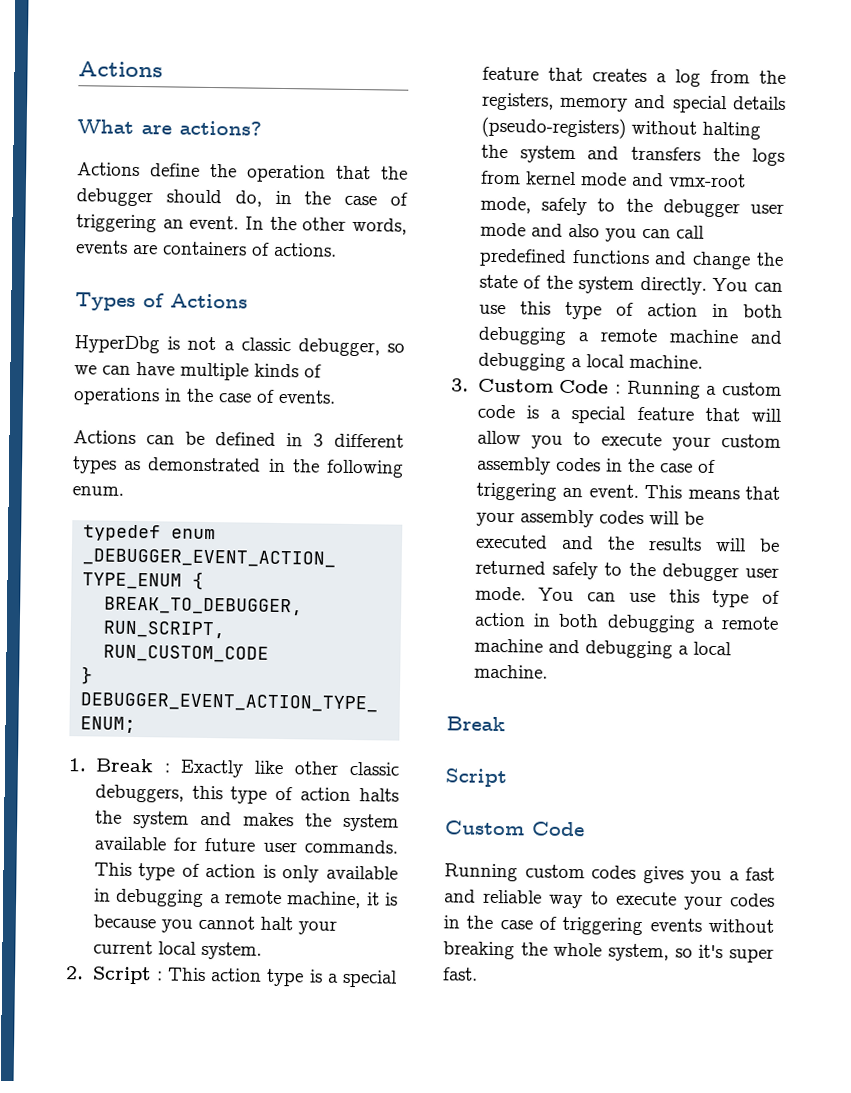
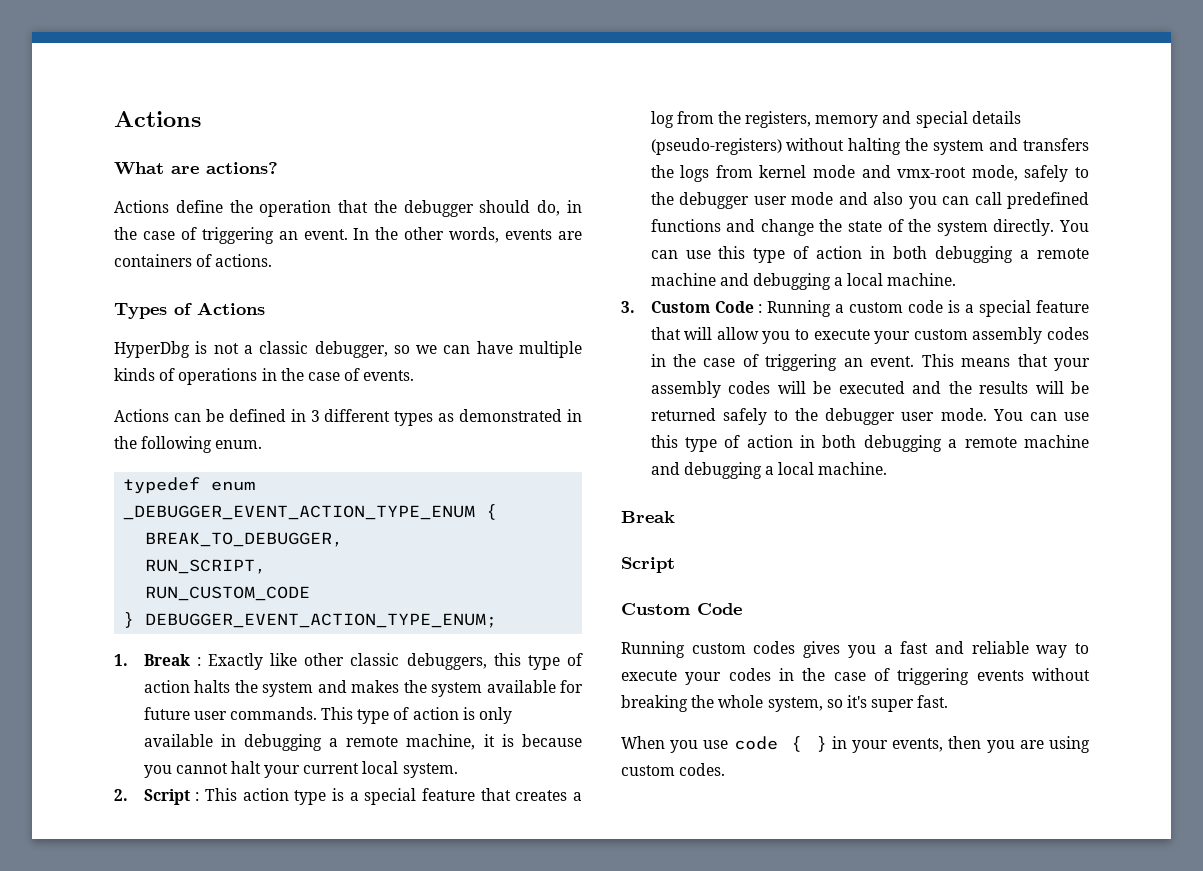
+ When you use code { } in your events, then you are using custom codes.

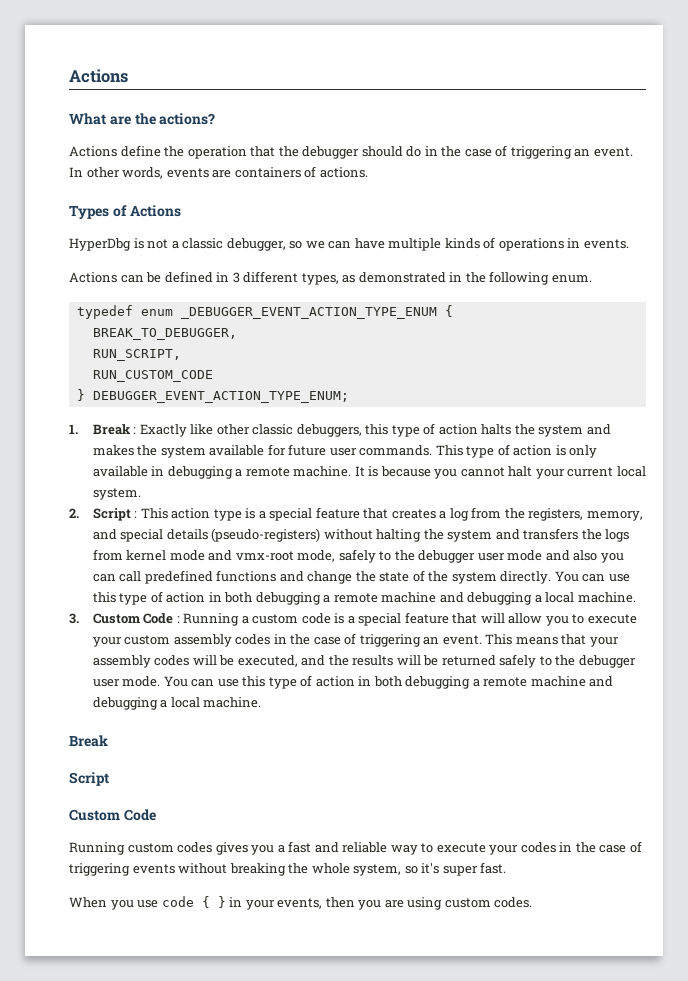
- What are actions?
+ What are the actions?
- Actions define the operation that the debugger should do, in the case of triggering an event.
+ Actions define the operation that the debugger should do in the case of triggering an event.
- In the other words, events are containers of actions.
+ In other words, events are containers of actions.
- HyperDbg is not a classic debugger, so we can have multiple kinds of operations in the case of events.
+ HyperDbg is not a classic debugger, so we can have multiple kinds of operations in events.
- Actions can be defined in 3 different types as demonstrated in the following enum.
+ Actions can be defined in 3 different types, as demonstrated in the following enum.
- This type of action is only available in debugging a remote machine, it is because you cannot halt your current local system.
+ This type of action is only available in debugging a remote machine. It is because you cannot halt your current local system.
- 2. Script : This action type is a special feature that creates a log from the registers, memory and special details (pseudo-registers) without halting the system and transfers the logs from kernel mode and vmx-root mode, safely to the debugger user mode and also you can call predefined functions and change the state of the system directly.
+ 2. Script : This action type is a special feature that creates a log from the registers, memory, and special details (pseudo-registers) without halting the system and transfers the logs from kernel mode and vmx-root mode, safely to the debugger user mode and also you can call predefined functions and change the state of the system directly.
- This means that your assembly codes will be executed and the results will be returned safely to the debugger user mode.
+ This means that your assembly codes will be executed, and the results will be returned safely to the debugger user mode.

